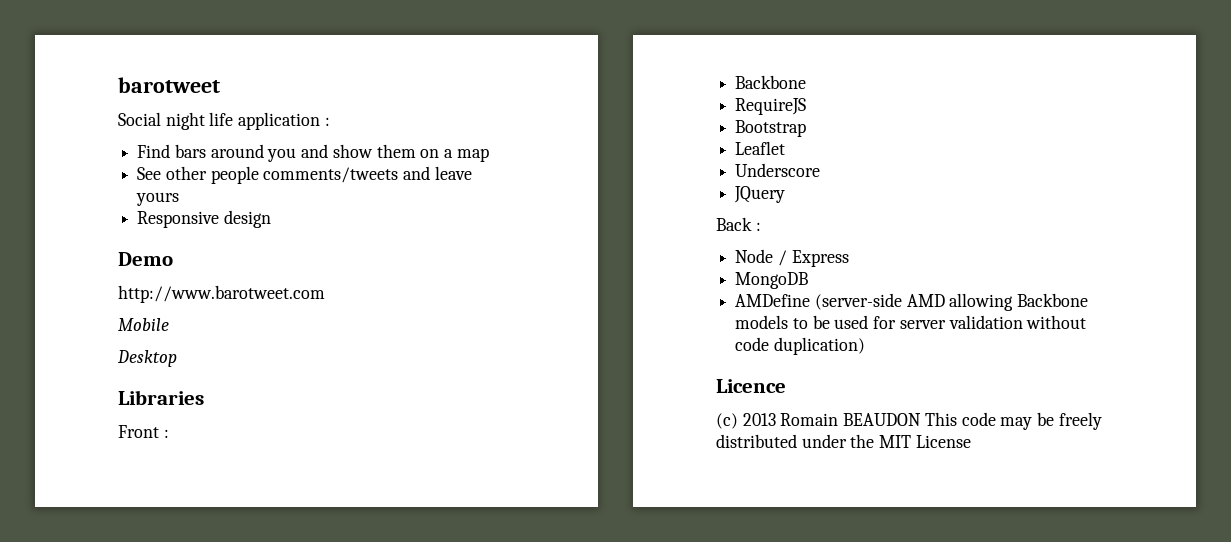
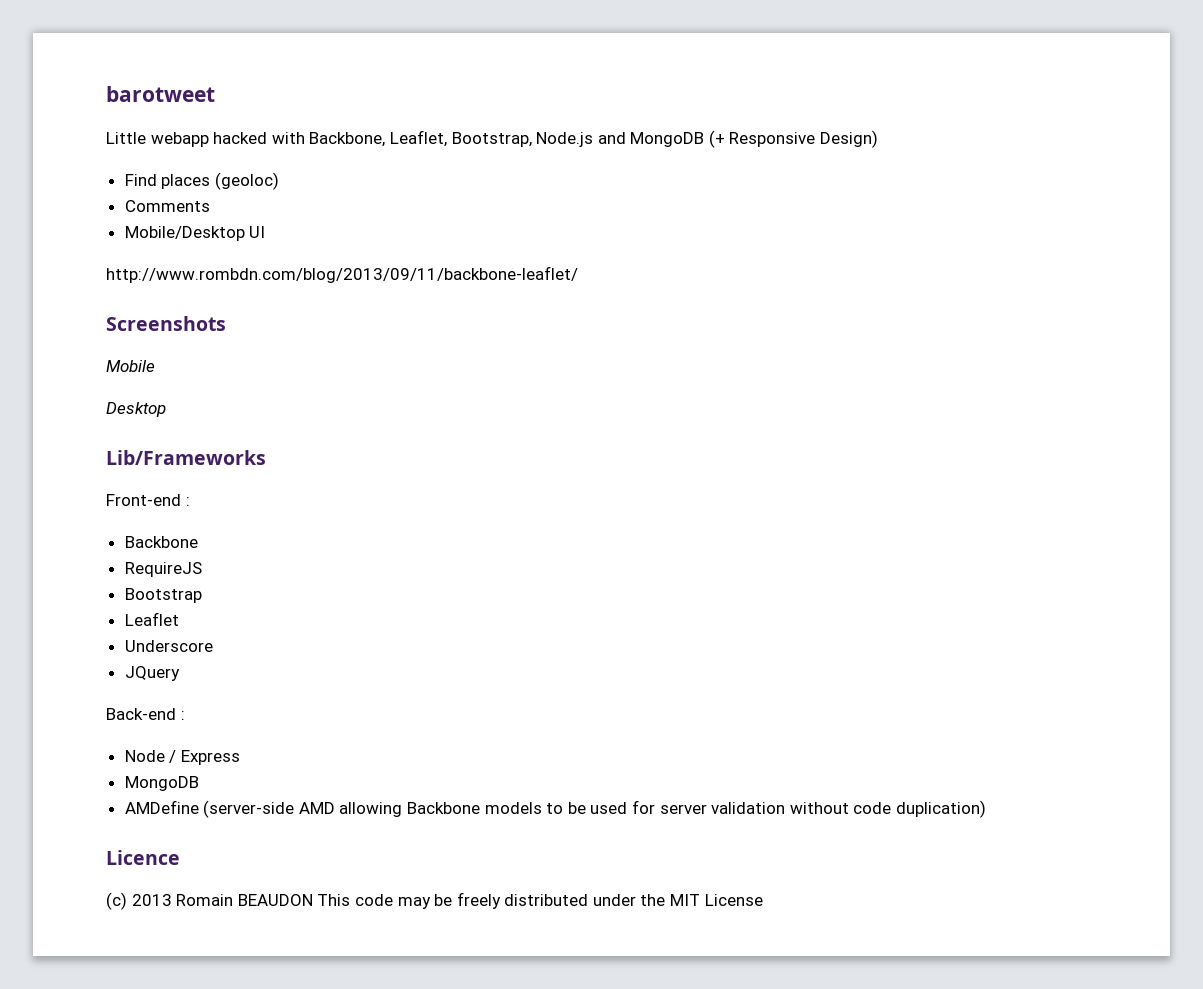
- Social night life application :
- Find bars around you and show them on a map
- See other people comments/tweets and leave yours
- Responsive design
- Demo
- http://www.barotweet.com
+ Little webapp hacked with Backbone, Leaflet, Bootstrap, Node.js and MongoDB (+ Responsive Design)
+ Find places (geoloc)
+ Comments
+ Mobile/Desktop UI
+ http://www.rombdn.com/blog/2013/09/11/backbone-leaflet/
+ Screenshots
- Libraries
- Front :
+ Lib/Frameworks
+ Front-end :
- Back :
+ Back-end :

